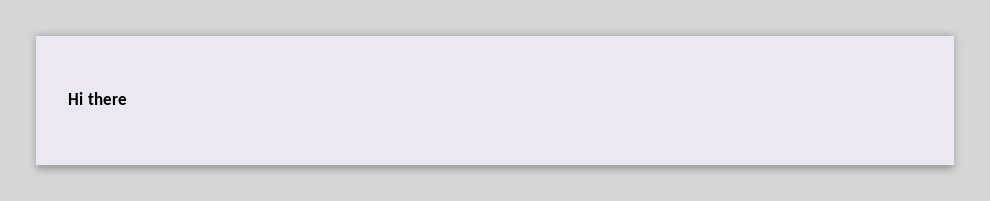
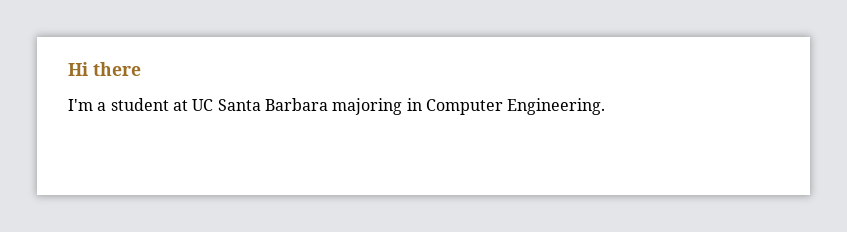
+ I'm a student at UC Santa Barbara majoring in Computer Engineering.

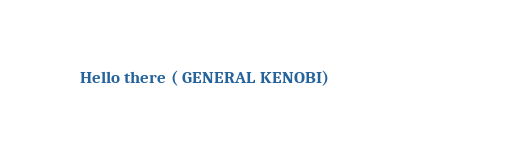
- Hi there
- I'm a student at UC Santa Barbara majoring in Computer Engineering.
+ Hello there ( GENERAL KENOBI)

